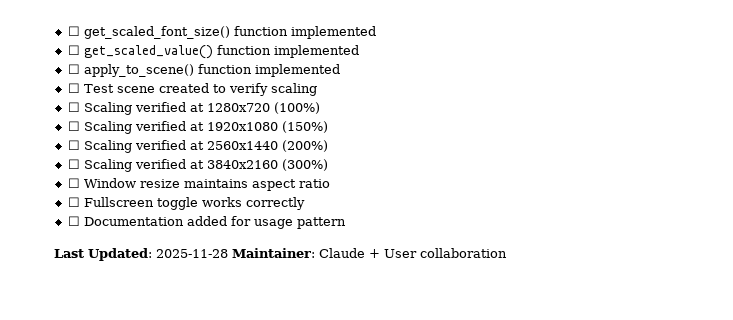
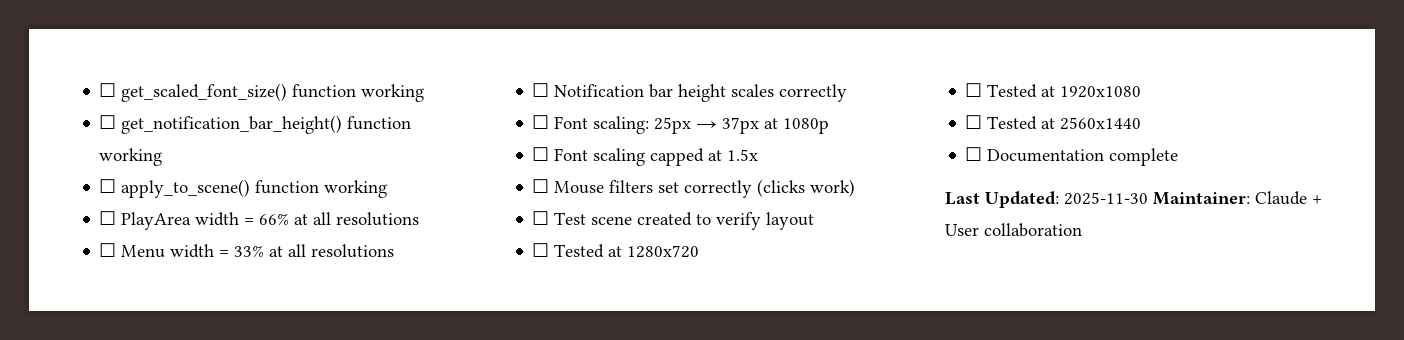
- ☐ get_scaled_font_size() function implemented
- ☐ get_scaled_value() function implemented
+ ☐ get_scaled_font_size() function working
+ ☐ get_notification_bar_height() function working
- ☐ apply_to_scene() function implemented
+ ☐ apply_to_scene() function working
+ ☐ PlayArea width = 66% at all resolutions
+ ☐ Menu width = 33% at all resolutions
+ ☐ Notification bar height scales correctly
+ ☐ Font scaling: 25px → 37px at 1080p
+ ☐ Font scaling capped at 1.5x
+ ☐ Mouse filters set correctly (clicks work)
- ☐ Test scene created to verify scaling
- ☐ Scaling verified at 1280x720 (100%)
- ☐ Scaling verified at 1920x1080 (150%)
- ☐ Scaling verified at 2560x1440 (200%)
- ☐ Scaling verified at 3840x2160 (300%)
- ☐ Window resize maintains aspect ratio
- ☐ Fullscreen toggle works correctly
- ☐ Documentation added for usage pattern
+ ☐ Test scene created to verify layout
+ ☐ Tested at 1280x720
+ ☐ Tested at 1920x1080
+ ☐ Tested at 2560x1440
+ ☐ Documentation complete
- Last Updated: 2025-11-28 Maintainer: Claude + User collaboration
+ Last Updated: 2025-11-30 Maintainer: Claude + User collaboration

